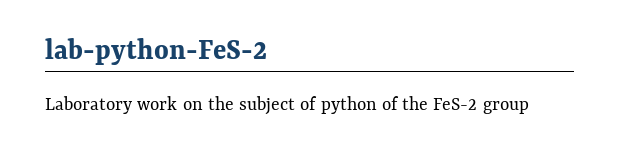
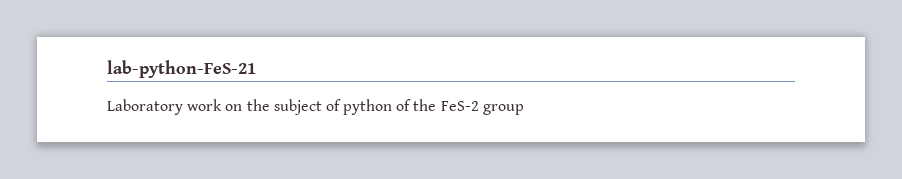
- lab-python-FeS-2
+ lab-python-FeS-21

